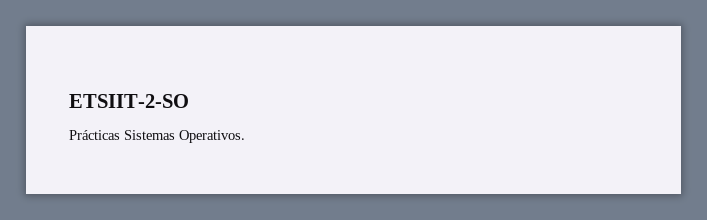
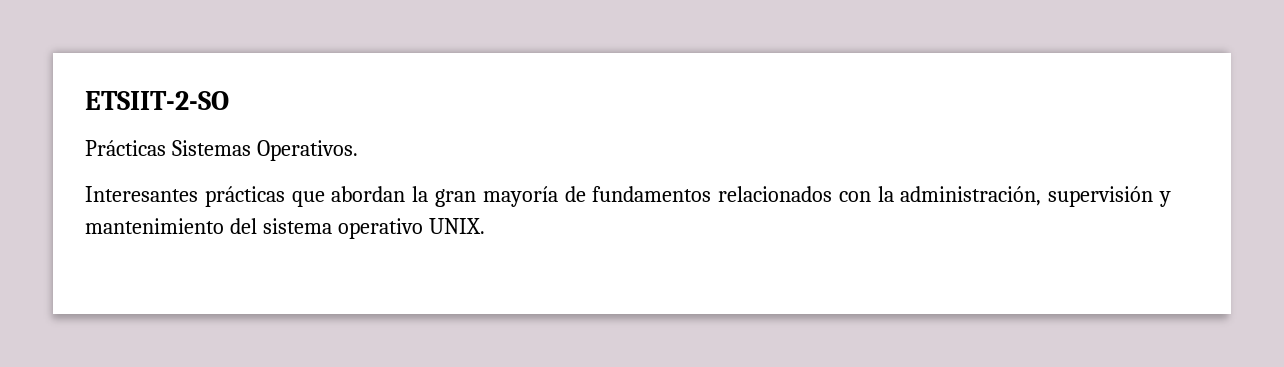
+ Interesantes prácticas que abordan la gran mayoría de fundamentos relacionados con la administración, supervisión y mantenimiento del sistema operativo UNIX.

